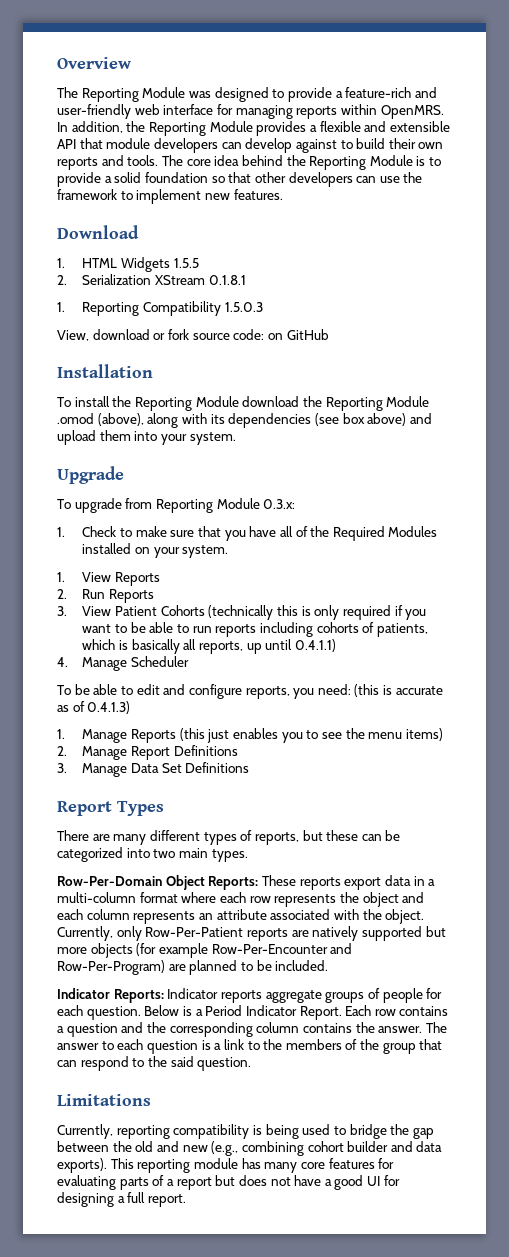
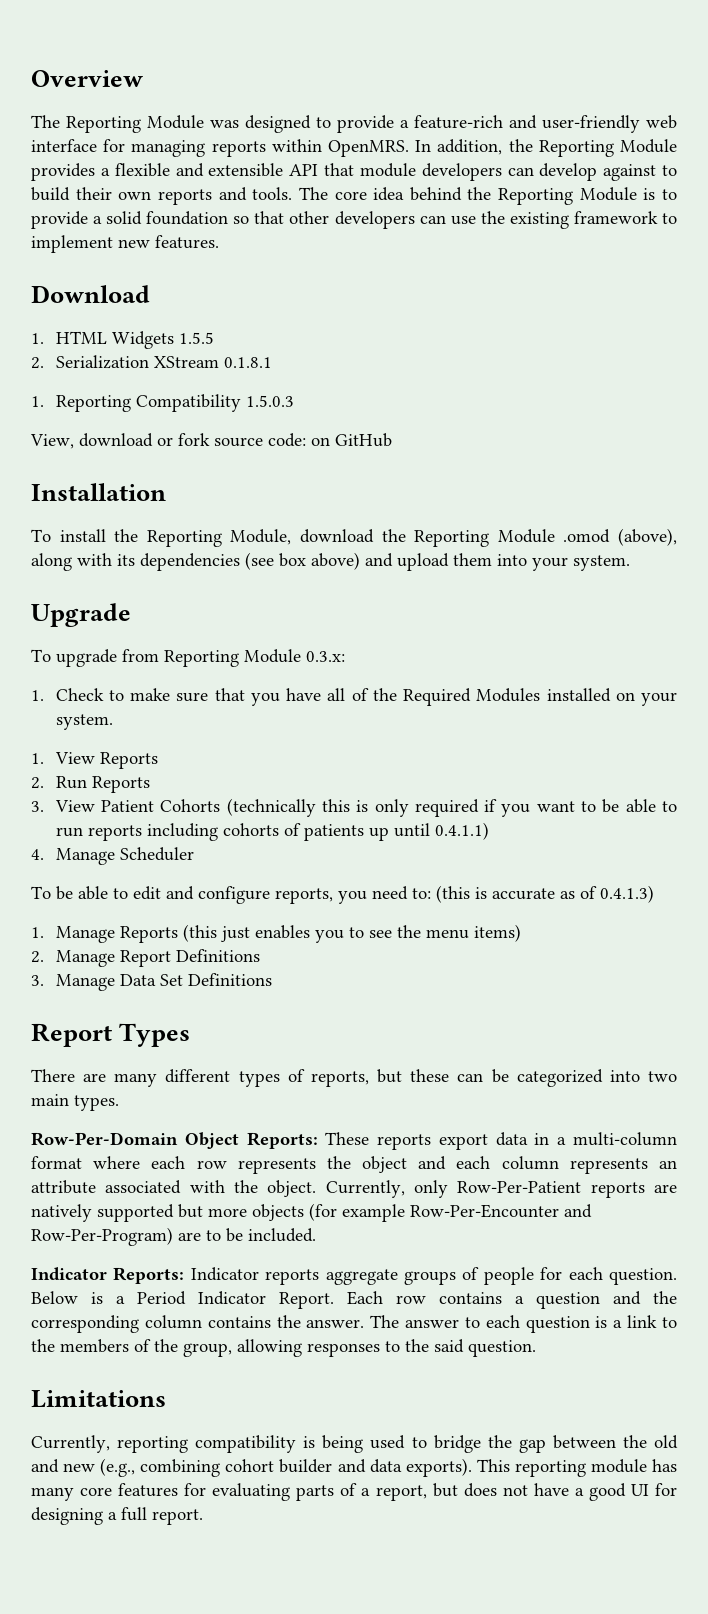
- The core idea behind the Reporting Module is to provide a solid foundation so that other developers can use the framework to implement new features.
+ The core idea behind the Reporting Module is to provide a solid foundation so that other developers can use the existing framework to implement new features.
- To install the Reporting Module download the Reporting Module .omod (above), along with its dependencies (see box above) and upload them into your system.
+ To install the Reporting Module, download the Reporting Module .omod (above), along with its dependencies (see box above) and upload them into your system.
- 3. View Patient Cohorts (technically this is only required if you want to be able to run reports including cohorts of patients, which is basically all reports, up until 0.4.1.1)
+ 3. View Patient Cohorts (technically this is only required if you want to be able to run reports including cohorts of patients up until 0.4.1.1)
- To be able to edit and configure reports, you need: (this is accurate as of 0.4.1.3)
+ To be able to edit and configure reports, you need to: (this is accurate as of 0.4.1.3)
- Currently, only Row-Per-Patient reports are natively supported but more objects (for example Row-Per-Encounter and Row-Per-Program) are planned to be included.
+ Currently, only Row-Per-Patient reports are natively supported but more objects (for example Row-Per-Encounter and Row-Per-Program) are to be included.
- The answer to each question is a link to the members of the group that can respond to the said question.
+ The answer to each question is a link to the members of the group, allowing responses to the said question.
- This reporting module has many core features for evaluating parts of a report but does not have a good UI for designing a full report.
+ This reporting module has many core features for evaluating parts of a report, but does not have a good UI for designing a full report.

